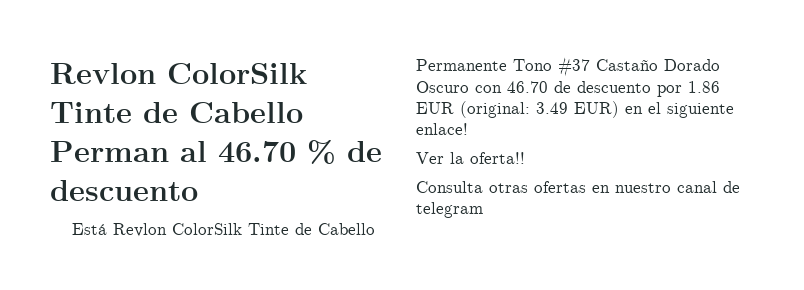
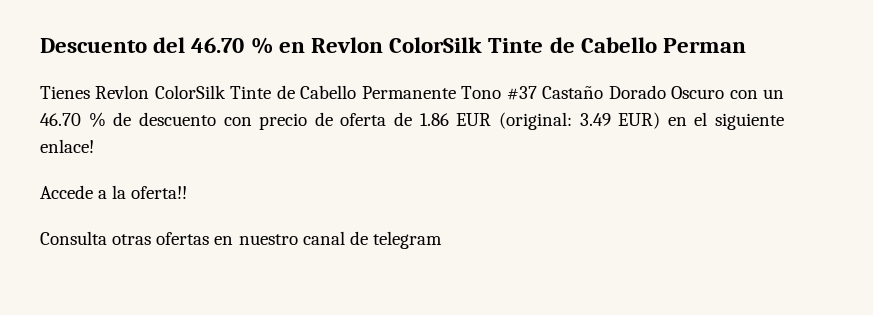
- Revlon ColorSilk Tinte de Cabello Perman al 46.70 % de descuento
- Está Revlon ColorSilk Tinte de Cabello Permanente Tono #37 Castaño Dorado Oscuro con 46.70 de descuento por 1.86 EUR (original: 3.49 EUR) en el siguiente enlace!
+ Descuento del 46.70 % en Revlon ColorSilk Tinte de Cabello Perman
+ Tienes Revlon ColorSilk Tinte de Cabello Permanente Tono #37 Castaño Dorado Oscuro con un 46.70 % de descuento con precio de oferta de 1.86 EUR (original: 3.49 EUR) en el siguiente enlace!
- Ver la oferta!!
+ Accede a la oferta!!

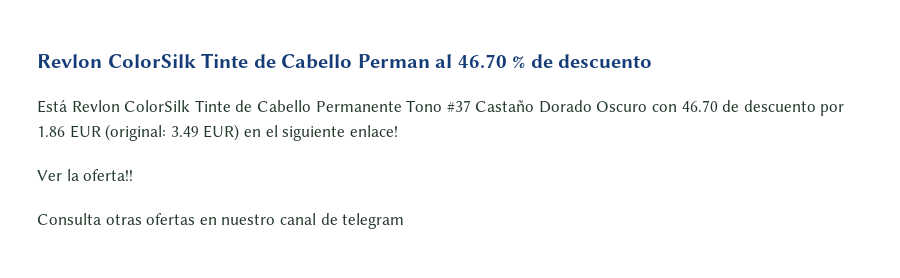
- Descuento del 46.70 % en Revlon ColorSilk Tinte de Cabello Perman
- Tienes Revlon ColorSilk Tinte de Cabello Permanente Tono #37 Castaño Dorado Oscuro con un 46.70 % de descuento con precio de oferta de 1.86 EUR (original: 3.49 EUR) en el siguiente enlace!
+ Revlon ColorSilk Tinte de Cabello Perman al 46.70 % de descuento
+ Está Revlon ColorSilk Tinte de Cabello Permanente Tono #37 Castaño Dorado Oscuro con 46.70 de descuento por 1.86 EUR (original: 3.49 EUR) en el siguiente enlace!
- Accede a la oferta!!
+ Ver la oferta!!

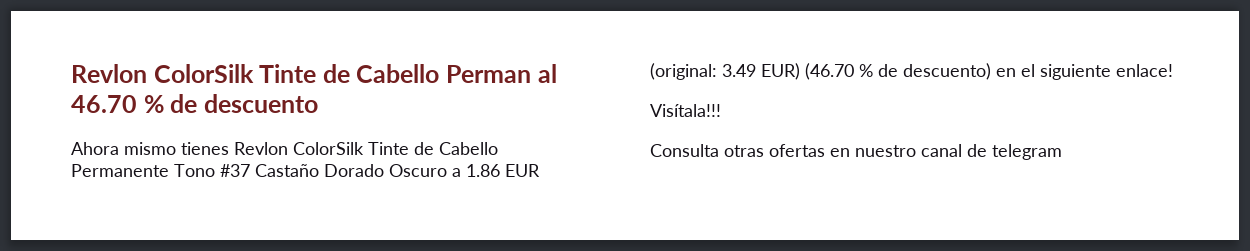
- Está Revlon ColorSilk Tinte de Cabello Permanente Tono #37 Castaño Dorado Oscuro con 46.70 de descuento por 1.86 EUR (original: 3.49 EUR) en el siguiente enlace!
+ Ahora mismo tienes Revlon ColorSilk Tinte de Cabello Permanente Tono #37 Castaño Dorado Oscuro a 1.86 EUR (original: 3.49 EUR) (46.70 % de descuento) en el siguiente enlace!
- Ver la oferta!!
+ Visítala!!!

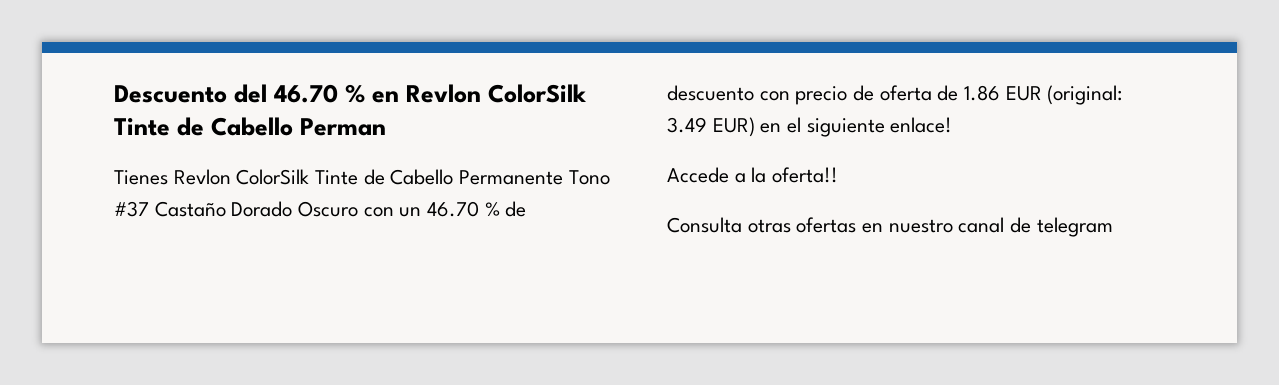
- Revlon ColorSilk Tinte de Cabello Perman al 46.70 % de descuento
- Ahora mismo tienes Revlon ColorSilk Tinte de Cabello Permanente Tono #37 Castaño Dorado Oscuro a 1.86 EUR (original: 3.49 EUR) (46.70 % de descuento) en el siguiente enlace!
+ Descuento del 46.70 % en Revlon ColorSilk Tinte de Cabello Perman
+ Tienes Revlon ColorSilk Tinte de Cabello Permanente Tono #37 Castaño Dorado Oscuro con un 46.70 % de descuento con precio de oferta de 1.86 EUR (original: 3.49 EUR) en el siguiente enlace!
- Visítala!!!
+ Accede a la oferta!!

